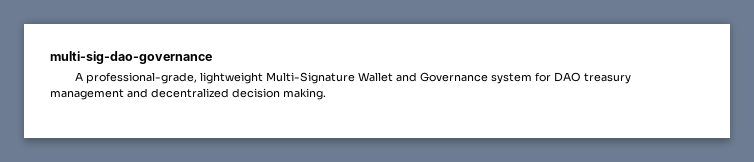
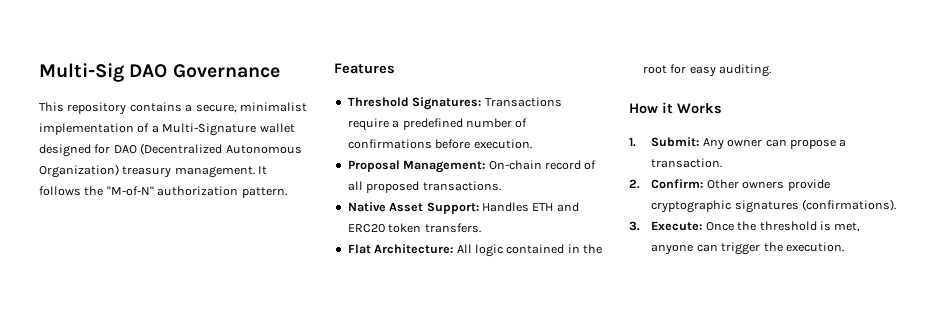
- multi-sig-dao-governance
- A professional-grade, lightweight Multi-Signature Wallet and Governance system for DAO treasury management and decentralized decision making.
+ Multi-Sig DAO Governance
+ This repository contains a secure, minimalist implementation of a Multi-Signature wallet designed for DAO (Decentralized Autonomous Organization) treasury management. It follows the "M-of-N" authorization pattern.
+ Features
+ Threshold Signatures: Transactions require a predefined number of confirmations before execution.
+ Proposal Management: On-chain record of all proposed transactions.
+ Native Asset Support: Handles ETH and ERC20 token transfers.
+ Flat Architecture: All logic contained in the root for easy auditing.
+ How it Works
+ 1. Submit: Any owner can propose a transaction.
+ 2. Confirm: Other owners provide cryptographic signatures (confirmations).
+ 3. Execute: Once the threshold is met, anyone can trigger the execution.

